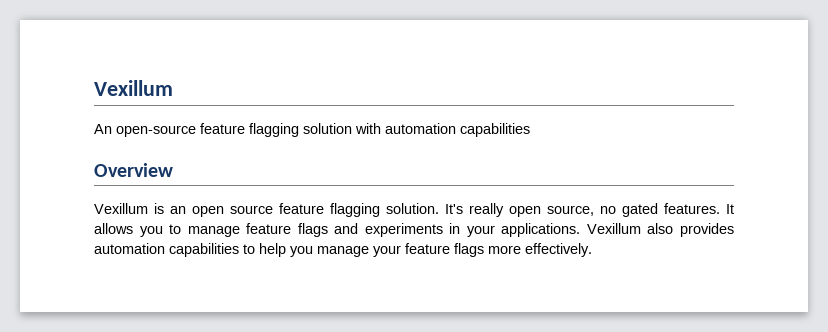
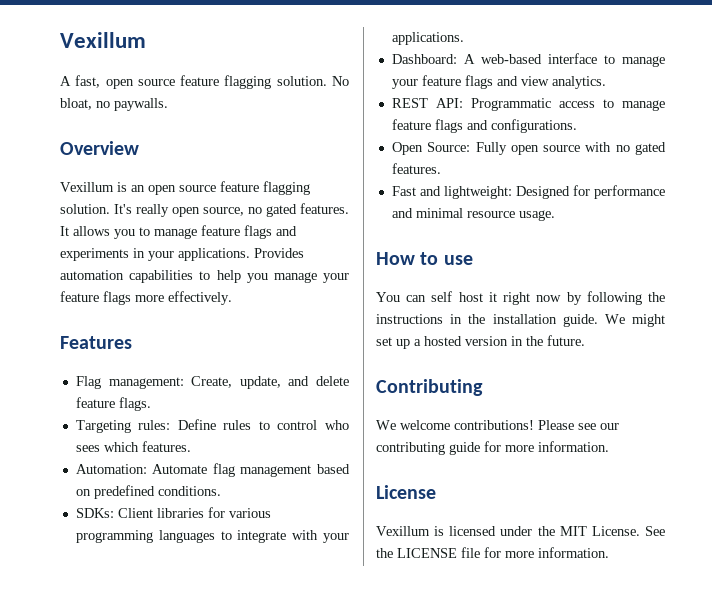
- An open-source feature flagging solution with automation capabilities
+ A fast, open source feature flagging solution. No bloat, no paywalls.
- Vexillum also provides automation capabilities to help you manage your feature flags more effectively.
+ Provides automation capabilities to help you manage your feature flags more effectively.
+ Features
+ Flag management: Create, update, and delete feature flags.
+ Targeting rules: Define rules to control who sees which features.
+ Automation: Automate flag management based on predefined conditions.
+ SDKs: Client libraries for various programming languages to integrate with your applications.
+ Dashboard: A web-based interface to manage your feature flags and view analytics.
+ REST API: Programmatic access to manage feature flags and configurations.
+ Open Source: Fully open source with no gated features.
+ Fast and lightweight: Designed for performance and minimal resource usage.
+ How to use
+ You can self host it right now by following the instructions in the installation guide. We might set up a hosted version in the future.
+ Contributing
+ We welcome contributions! Please see our contributing guide for more information.
+ License
+ Vexillum is licensed under the MIT License. See the LICENSE file for more information.

